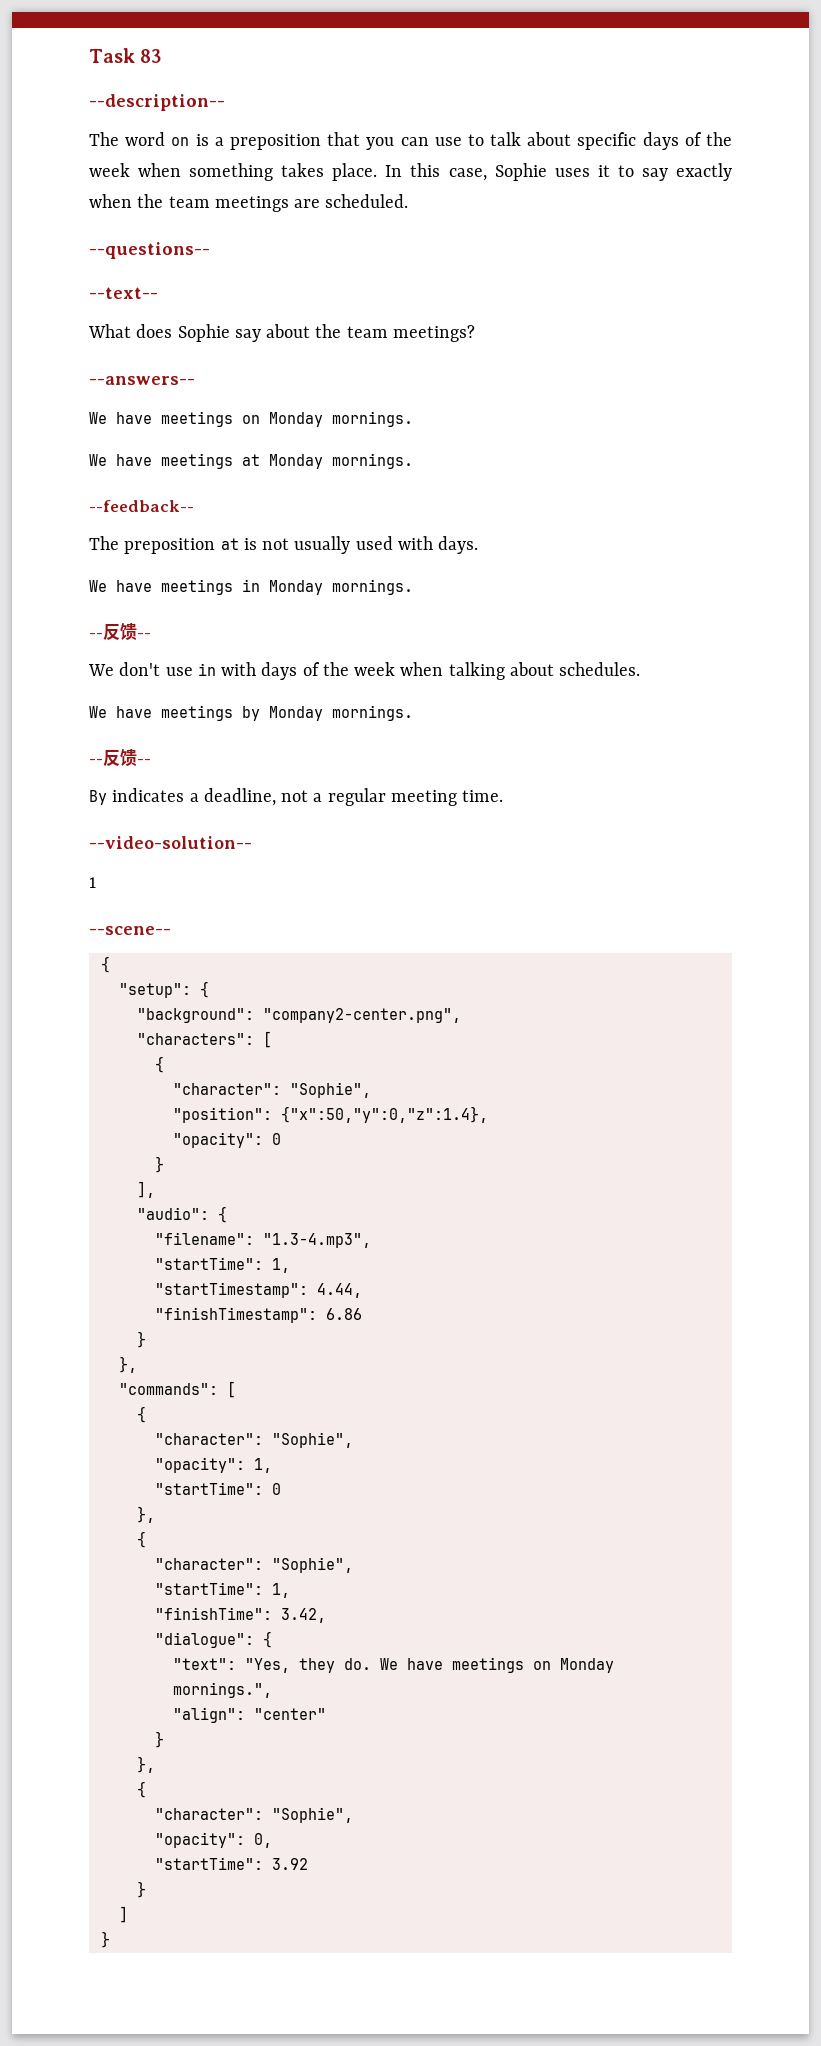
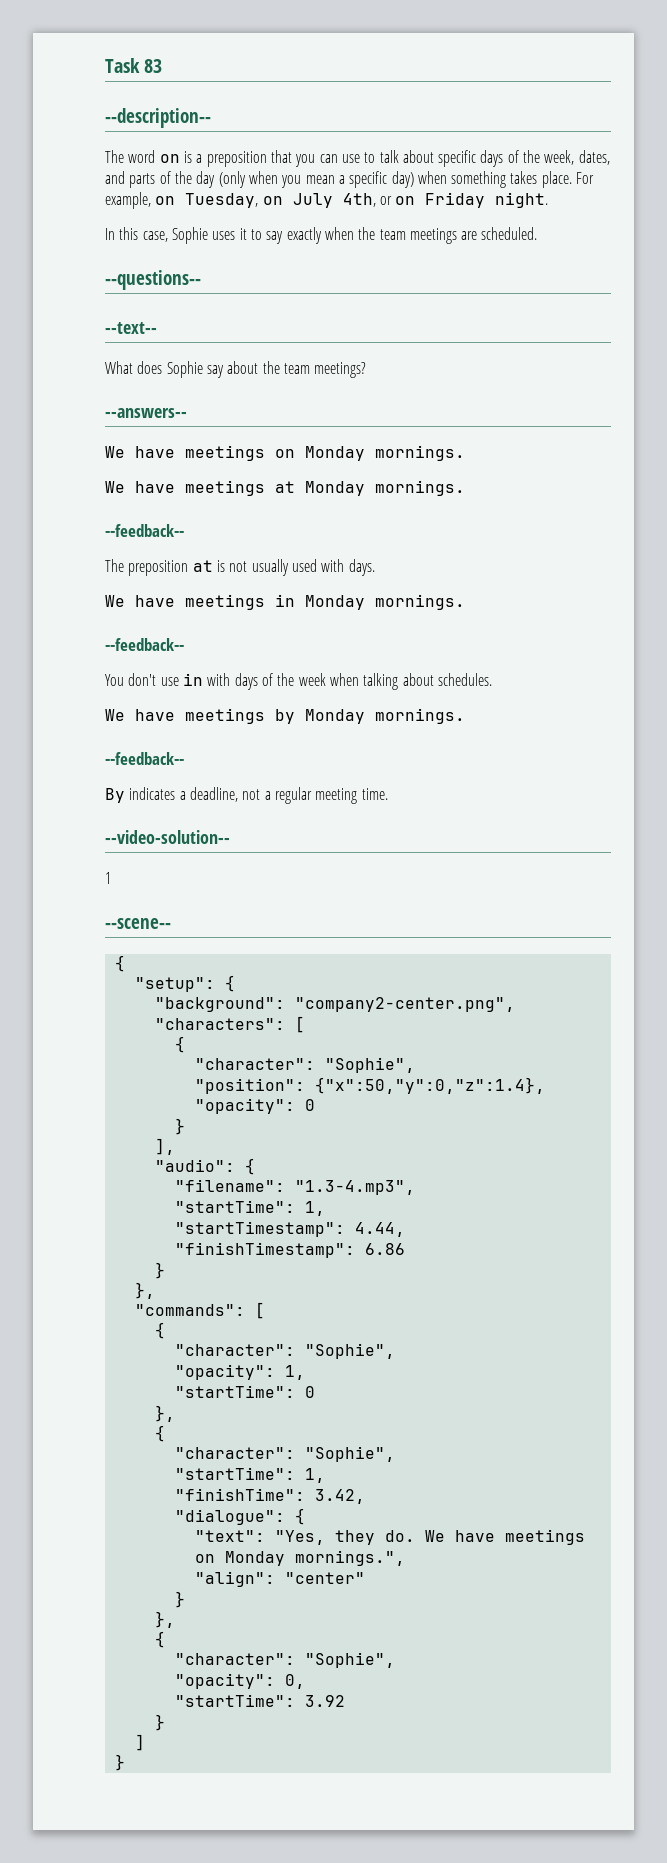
- The word on is a preposition that you can use to talk about specific days of the week when something takes place. In this case, Sophie uses it to say exactly when the team meetings are scheduled.
+ The word on is a preposition that you can use to talk about specific days of the week, dates, and parts of the day (only when you mean a specific day) when something takes place. For example, on Tuesday, on July 4th, or on Friday night.
+ In this case, Sophie uses it to say exactly when the team meetings are scheduled.
  We have meetings in Monday mornings.
- --反馈--
- We don't use in with days of the week when talking about schedules.
+ --feedback--
+ You don't use in with days of the week when talking about schedules.
  We have meetings by Monday mornings.
- --反馈--
+ --feedback--

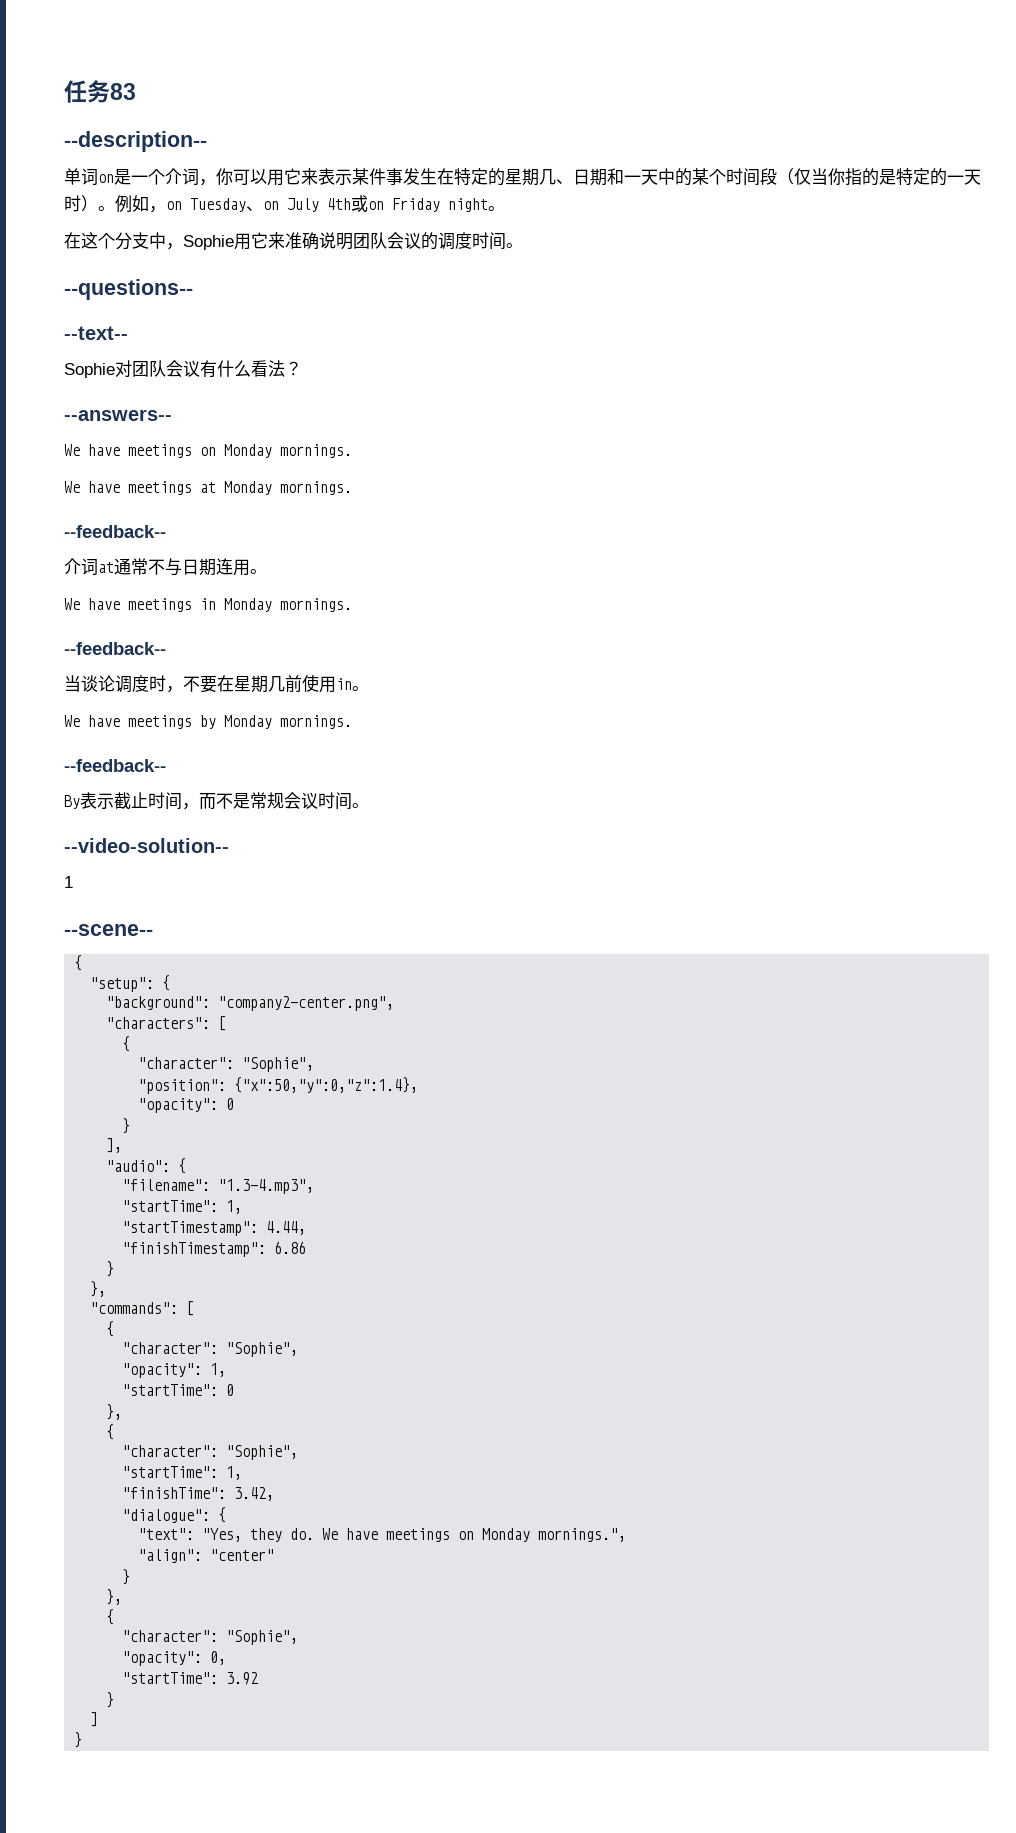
- Task 83
+ 任务83
- The word on is a preposition that you can use to talk about specific days of the week, dates, and parts of the day (only when you mean a specific day) when something takes place. For example, on Tuesday, on July 4th, or on Friday night.
- In this case, Sophie uses it to say exactly when the team meetings are scheduled.
+ 单词on是一个介词，你可以用它来表示某件事发生在特定的星期几、日期和一天中的某个时间段（仅当你指的是特定的一天时）。例如，on Tuesday、on July 4th或on Friday night。
+ 在这个分支中，Sophie用它来准确说明团队会议的调度时间。
  --questions--
  --text--
- What does Sophie say about the team meetings?
+ Sophie对团队会议有什么看法？
- The preposition at is not usually used with days.
+ 介词at通常不与日期连用。
- You don't use in with days of the week when talking about schedules.
+ 当谈论调度时，不要在星期几前使用in。
- By indicates a deadline, not a regular meeting time.
+ By表示截止时间，而不是常规会议时间。

